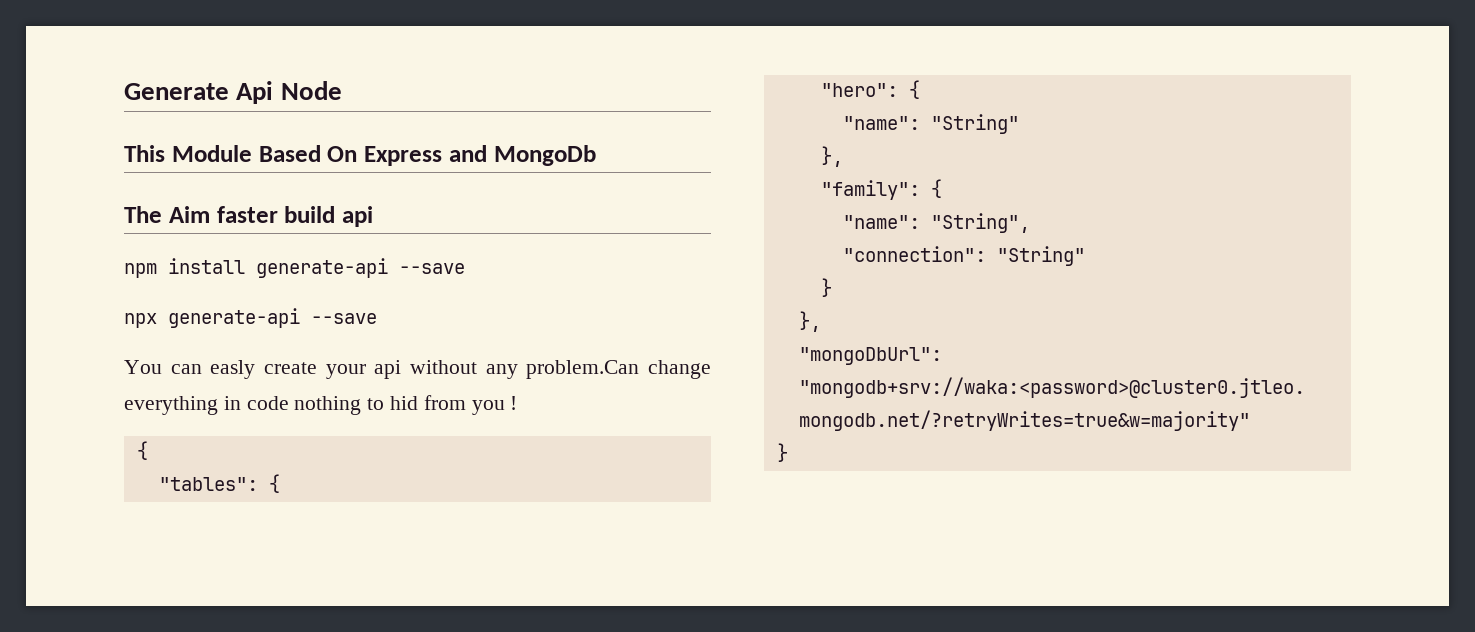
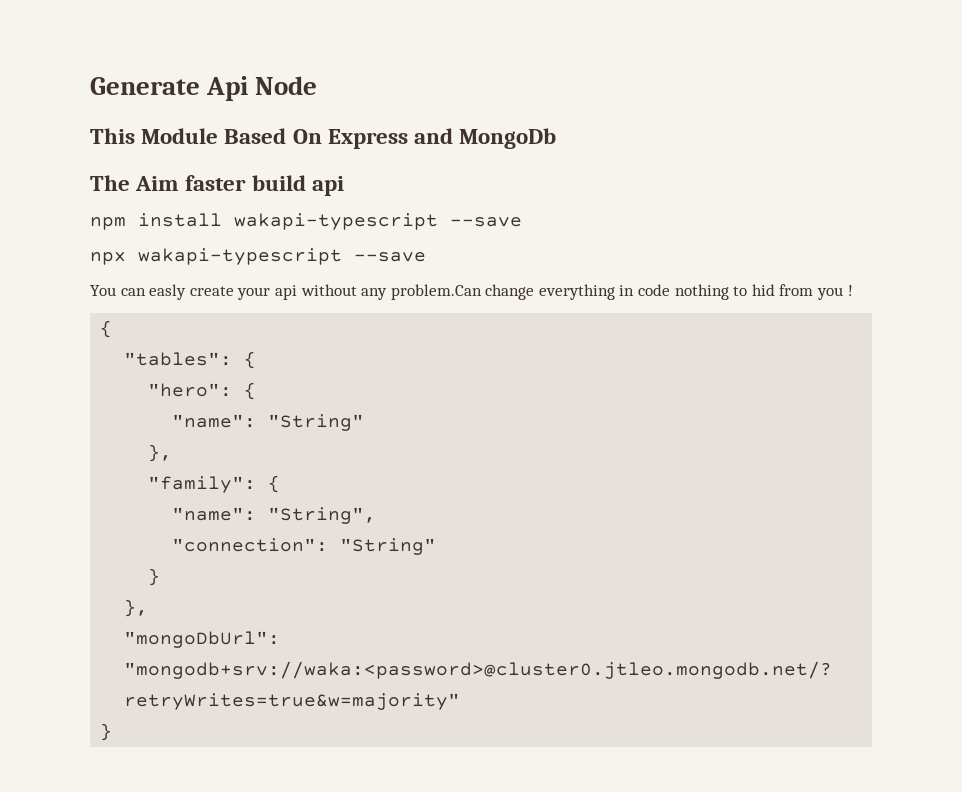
- npm install generate-api --save
+ npm install wakapi-typescript --save
- npx generate-api --save
+ npx wakapi-typescript --save

